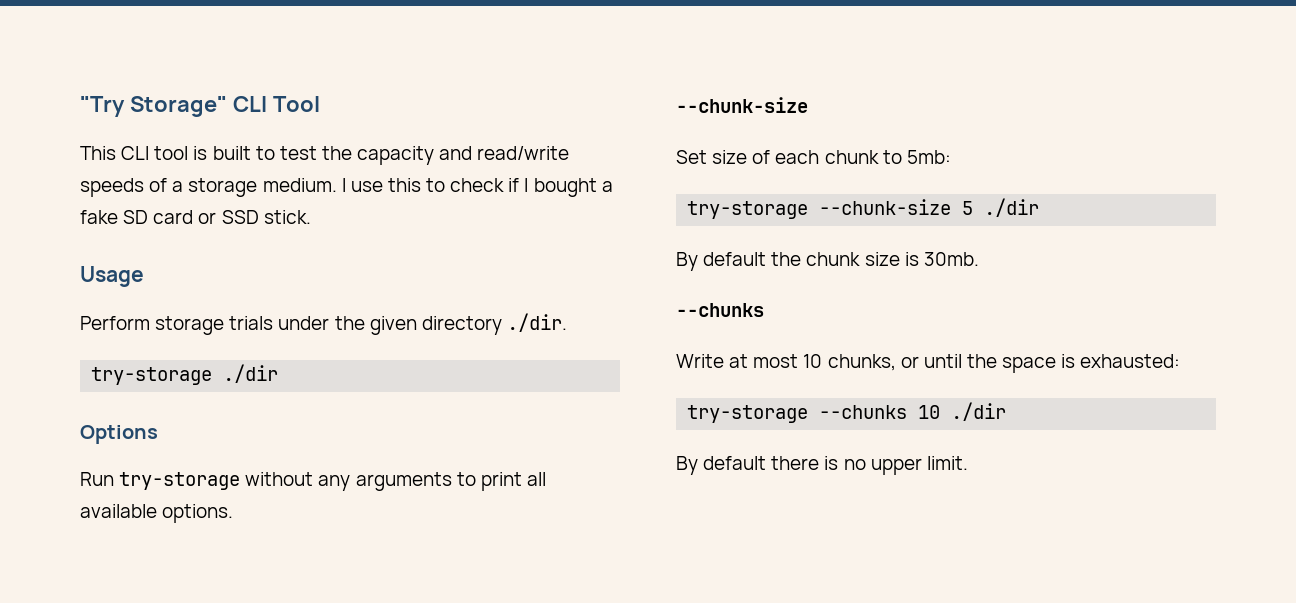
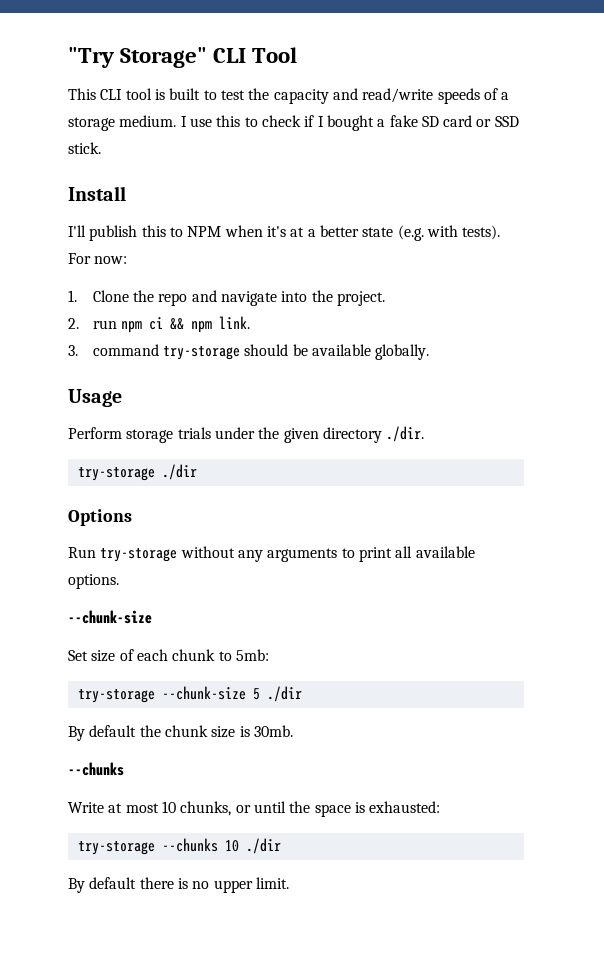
+ Install
+ I'll publish this to NPM when it's at a better state (e.g. with tests). For now:
+ 1. Clone the repo and navigate into the project.
+ 2. run npm ci && npm link.
+ 3. command try-storage should be available globally.

